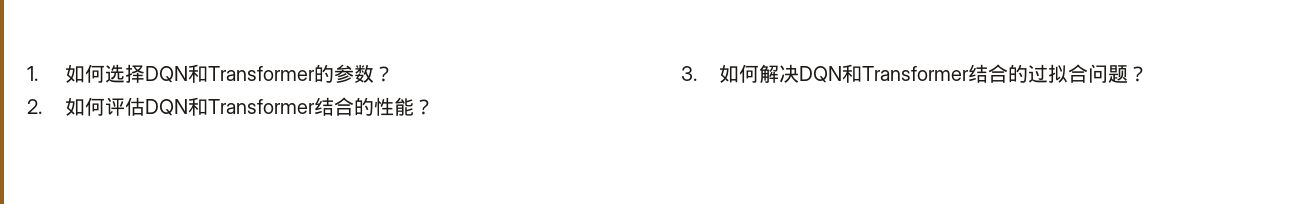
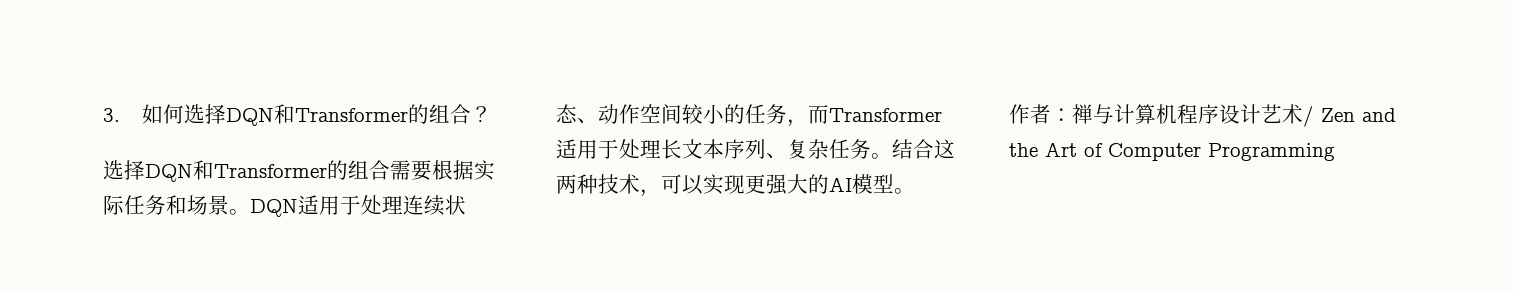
- 1.如何选择DQN和Transformer的参数？
- 2.如何评估DQN和Transformer结合的性能？
- 3.如何解决DQN和Transformer结合的过拟合问题？
+ 3.如何选择DQN和Transformer的组合？
+ 选择DQN和Transformer的组合需要根据实际任务和场景。DQN适用于处理连续状态、动作空间较小的任务，而Transformer适用于处理长文本序列、复杂任务。结合这两种技术，可以实现更强大的AI模型。
+ 作者：禅与计算机程序设计艺术/ Zen and the Art of Computer Programming

